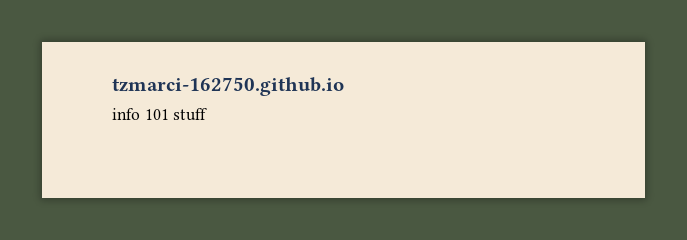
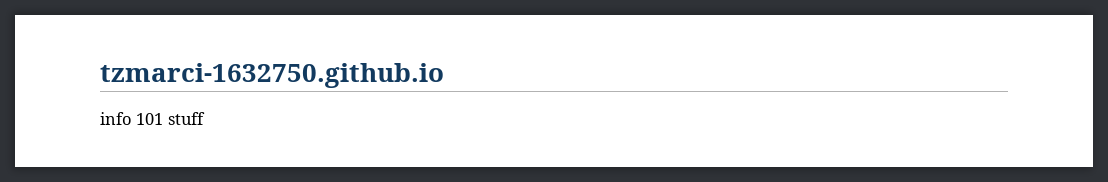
- tzmarci-162750.github.io
+ tzmarci-1632750.github.io

